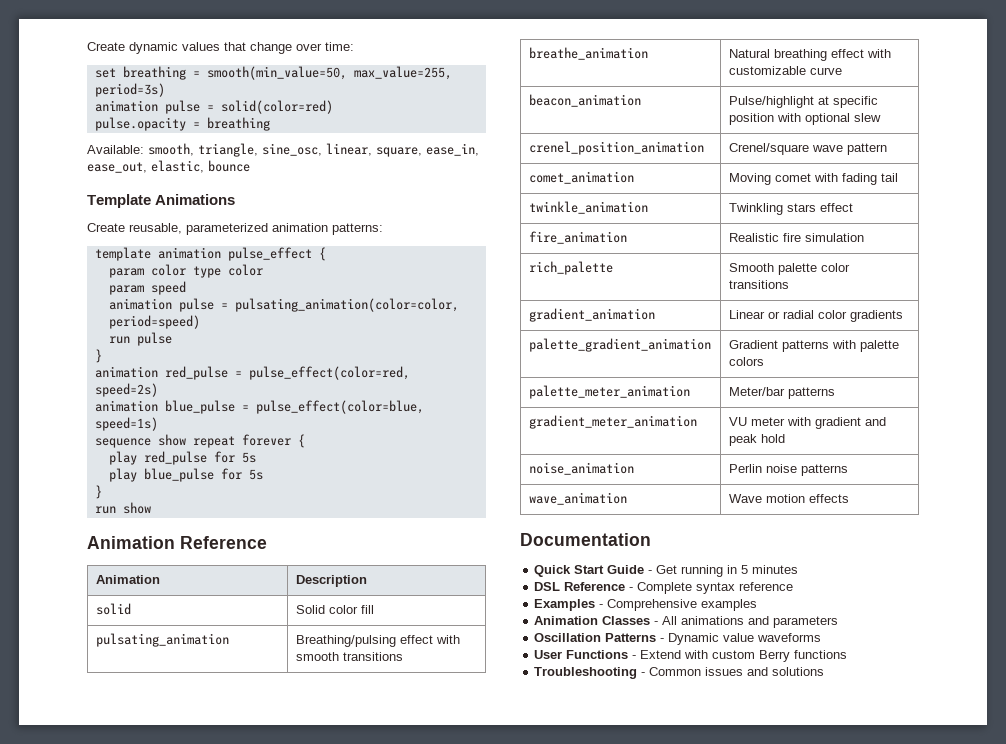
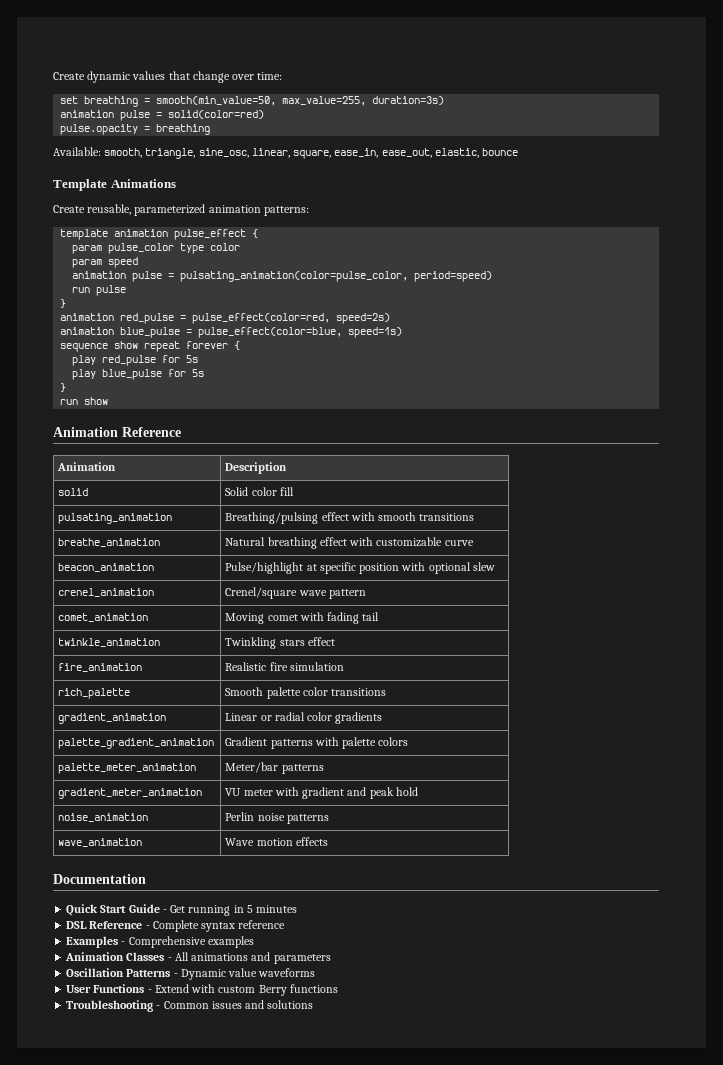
- set breathing = smooth(min_value=50, max_value=255, period=3s)
+ set breathing = smooth(min_value=50, max_value=255, duration=3s)
- param color type color
+ param pulse_color type color
- animation pulse = pulsating_animation(color=color, period=speed)
+ animation pulse = pulsating_animation(color=pulse_color, period=speed)
- crenel_position_animation | Crenel/square wave pattern
+ crenel_animation | Crenel/square wave pattern

